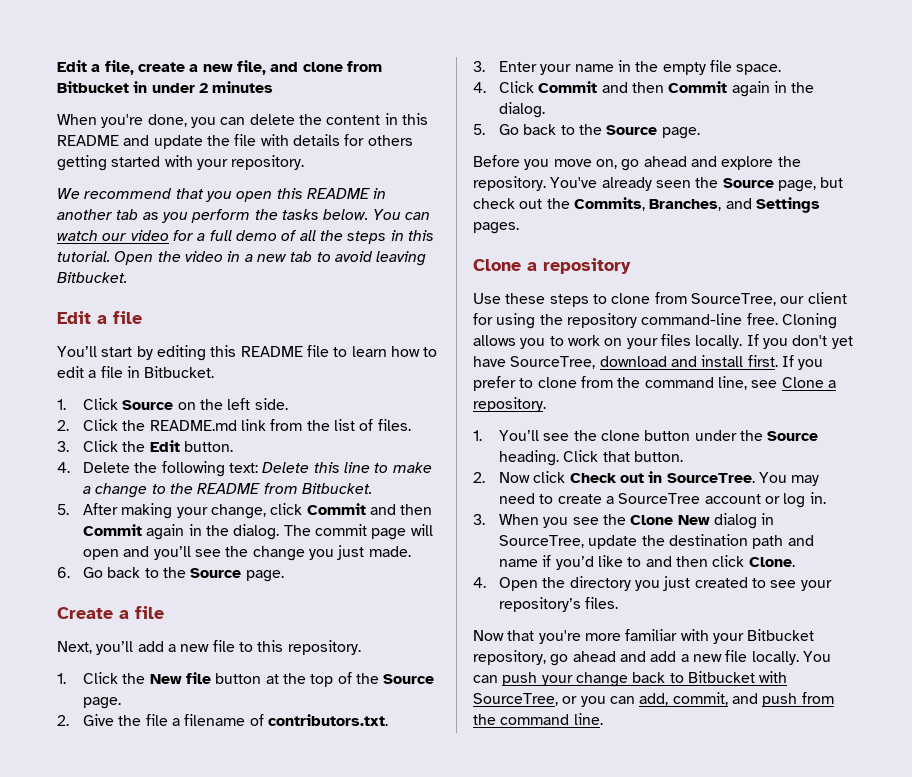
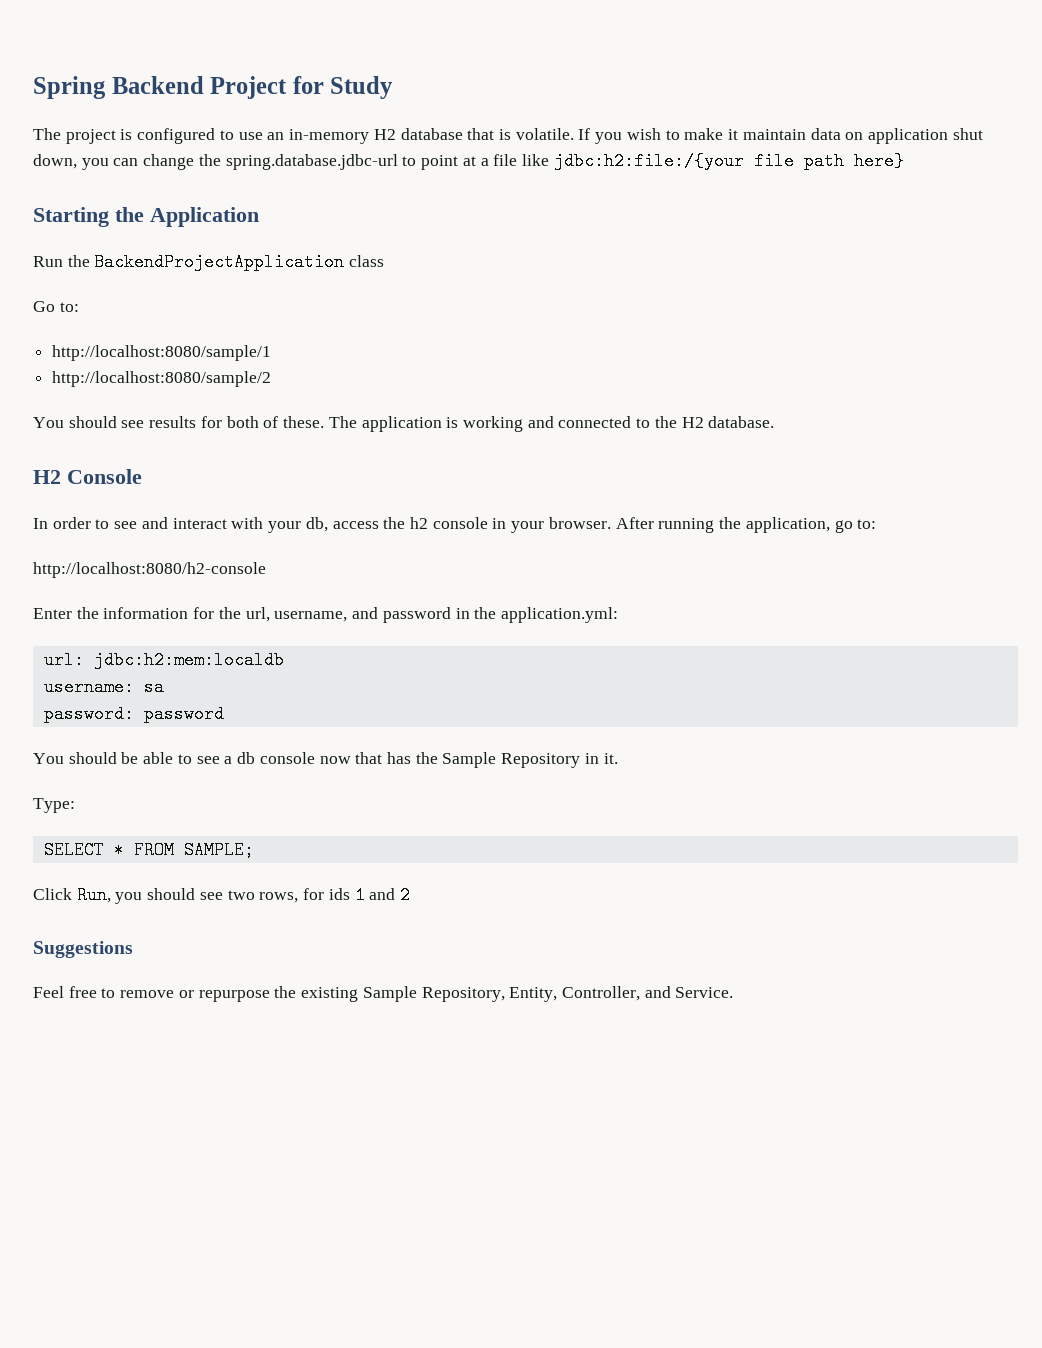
- Edit a file, create a new file, and clone from Bitbucket in under 2 minutes
- When you're done, you can delete the content in this README and update the file with details for others getting started with your repository.
- We recommend that you open this README in another tab as you perform the tasks below. You can watch our video for a full demo of all the steps in this tutorial. Open the video in a new tab to avoid leaving Bitbucket.
- Edit a file
- You’ll start by editing this README file to learn how to edit a file in Bitbucket.
- 1. Click Source on the left side.
- 2. Click the README.md link from the list of files.
- 3. Click the Edit button.
- 4. Delete the following text: Delete this line to make a change to the README from Bitbucket.
- 5. After making your change, click Commit and then Commit again in the dialog. The commit page will open and you’ll see the change you just made.
- 6. Go back to the Source page.
- Create a file
- Next, you’ll add a new file to this repository.
- 1. Click the New file button at the top of the Source page.
- 2. Give the file a filename of contributors.txt.
- 3. Enter your name in the empty file space.
- 4. Click Commit and then Commit again in the dialog.
- 5. Go back to the Source page.
- Before you move on, go ahead and explore the repository. You've already seen the Source page, but check out the Commits, Branches, and Settings pages.
- Clone a repository
- Use these steps to clone from SourceTree, our client for using the repository command-line free. Cloning allows you to work on your files locally. If you don't yet have SourceTree, download and install first. If you prefer to clone from the command line, see Clone a repository.
- 1. You’ll see the clone button under the Source heading. Click that button.
- 2. Now click Check out in SourceTree. You may need to create a SourceTree account or log in.
- 3. When you see the Clone New dialog in SourceTree, update the destination path and name if you’d like to and then click Clone.
- 4. Open the directory you just created to see your repository’s files.
- Now that you're more familiar with your Bitbucket repository, go ahead and add a new file locally. You can push your change back to Bitbucket with SourceTree, or you can add, commit, and push from the command line.
+ Spring Backend Project for Study
+ The project is configured to use an in-memory H2 database that is volatile. If you wish to make it maintain data on application shut down, you can change the spring.database.jdbc-url to point at a file like jdbc:h2:file:/{your file path here}
+ Starting the Application
+ Run the BackendProjectApplication class
+ Go to:
+ http://localhost:8080/sample/1
+ http://localhost:8080/sample/2
+ You should see results for both of these. The application is working and connected to the H2 database.
+ H2 Console
+ In order to see and interact with your db, access the h2 console in your browser. After running the application, go to:
+ http://localhost:8080/h2-console
+ Enter the information for the url, username, and password in the application.yml:
+ url: jdbc:h2:mem:localdb
+ username: sa
+ password: password
+ You should be able to see a db console now that has the Sample Repository in it.
+ Type:
+ SELECT * FROM SAMPLE;
+ Click Run, you should see two rows, for ids 1 and 2
+ Suggestions
+ Feel free to remove or repurpose the existing Sample Repository, Entity, Controller, and Service.

